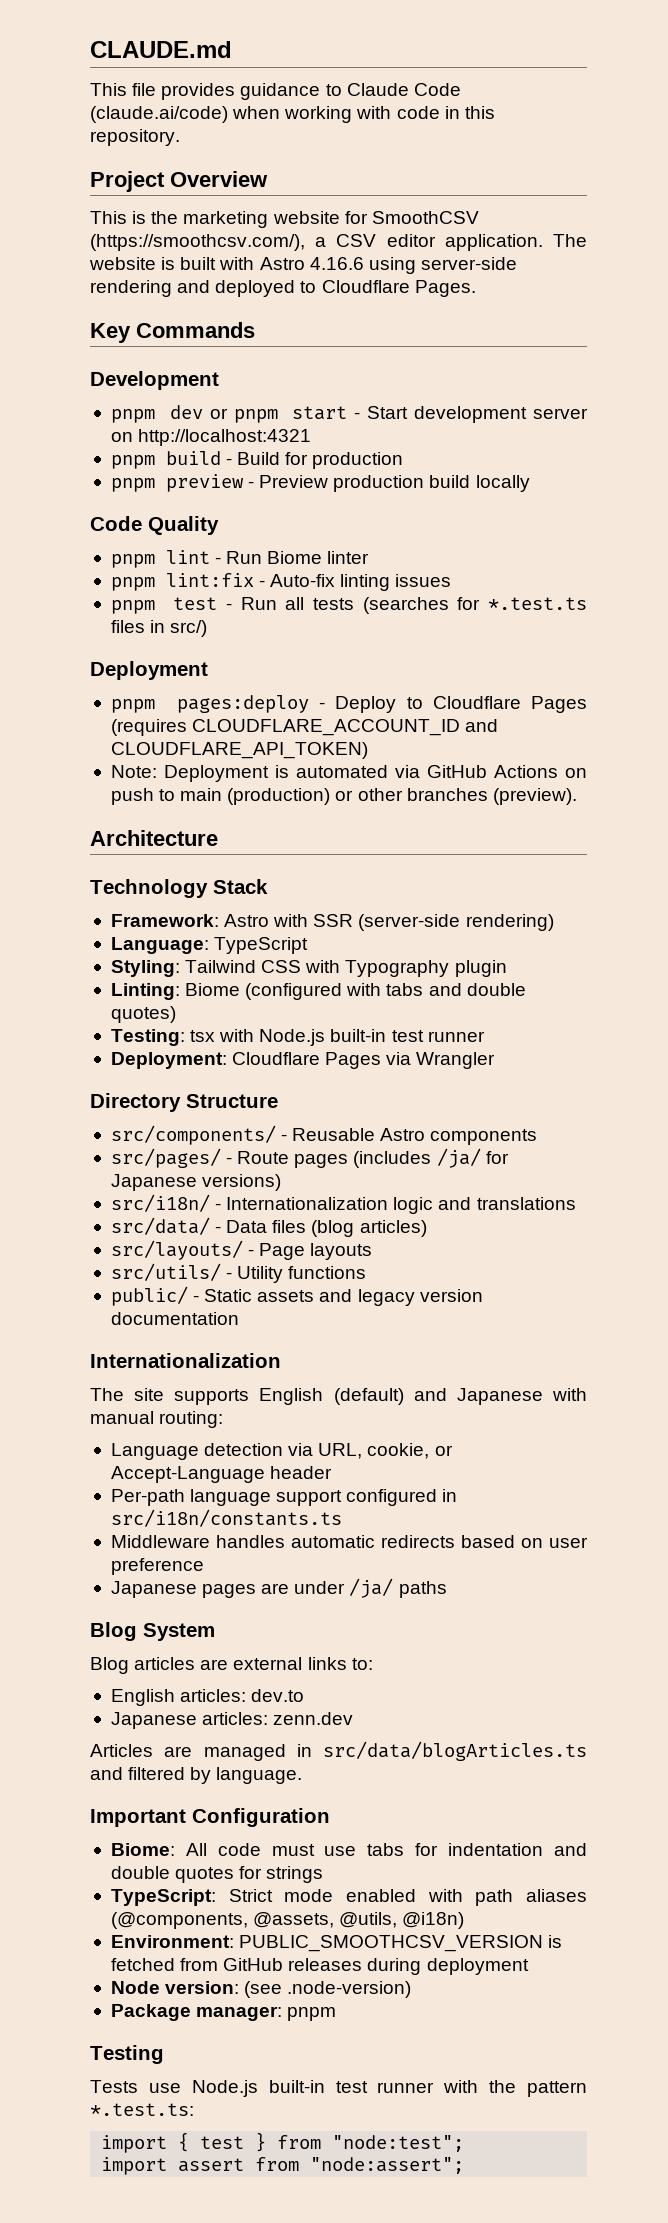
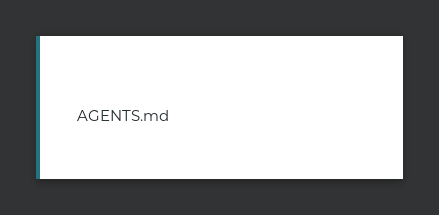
- CLAUDE.md
- This file provides guidance to Claude Code (claude.ai/code) when working with code in this repository.
- Project Overview
- This is the marketing website for SmoothCSV (https://smoothcsv.com/), a CSV editor application. The website is built with Astro 4.16.6 using server-side rendering and deployed to Cloudflare Pages.
- Key Commands
- Development
- pnpm dev or pnpm start - Start development server on http://localhost:4321
- pnpm build - Build for production
- pnpm preview - Preview production build locally
- Code Quality
- pnpm lint - Run Biome linter
- pnpm lint:fix - Auto-fix linting issues
- pnpm test - Run all tests (searches for *.test.ts files in src/)
- Deployment
- pnpm pages:deploy - Deploy to Cloudflare Pages (requires CLOUDFLARE_ACCOUNT_ID and CLOUDFLARE_API_TOKEN)
- Note: Deployment is automated via GitHub Actions on push to main (production) or other branches (preview).
- Architecture
- Technology Stack
- Framework: Astro with SSR (server-side rendering)
- Language: TypeScript
- Styling: Tailwind CSS with Typography plugin
- Linting: Biome (configured with tabs and double quotes)
- Testing: tsx with Node.js built-in test runner
- Deployment: Cloudflare Pages via Wrangler
- Directory Structure
- src/components/ - Reusable Astro components
- src/pages/ - Route pages (includes /ja/ for Japanese versions)
- src/i18n/ - Internationalization logic and translations
- src/data/ - Data files (blog articles)
- src/layouts/ - Page layouts
- src/utils/ - Utility functions
- public/ - Static assets and legacy version documentation
- Internationalization
- The site supports English (default) and Japanese with manual routing:
- Language detection via URL, cookie, or Accept-Language header
- Per-path language support configured in src/i18n/constants.ts
- Middleware handles automatic redirects based on user preference
- Japanese pages are under /ja/ paths
- Blog System
- Blog articles are external links to:
- English articles: dev.to
- Japanese articles: zenn.dev
- Articles are managed in src/data/blogArticles.ts and filtered by language.
- Important Configuration
- Biome: All code must use tabs for indentation and double quotes for strings
- TypeScript: Strict mode enabled with path aliases (@components, @assets, @utils, @i18n)
- Environment: PUBLIC_SMOOTHCSV_VERSION is fetched from GitHub releases during deployment
- Node version: (see .node-version)
- Package manager: pnpm
- Testing
- Tests use Node.js built-in test runner with the pattern *.test.ts:
- import { test } from "node:test";
- import assert from "node:assert";
+ AGENTS.md

